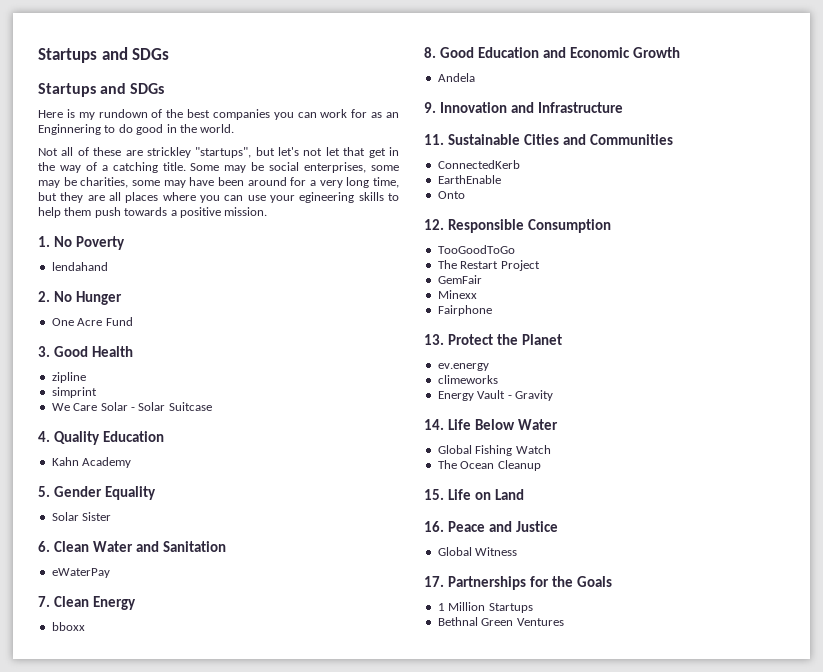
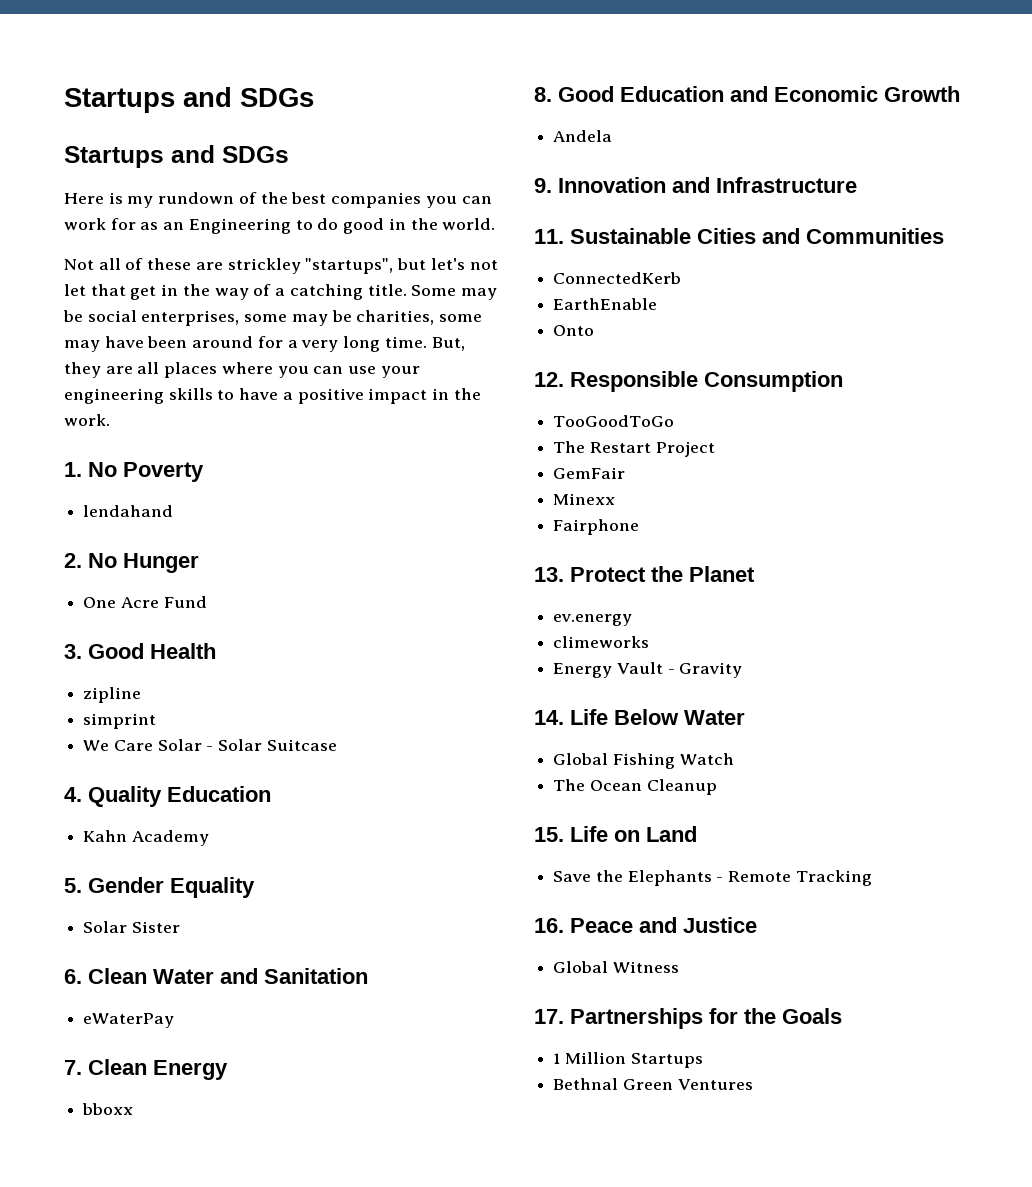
- Here is my rundown of the best companies you can work for as an Enginnering to do good in the world.
+ Here is my rundown of the best companies you can work for as an Engineering to do good in the world.
- Some may be social enterprises, some may be charities, some may have been around for a very long time, but they are all places where you can use your egineering skills to help them push towards a positive mission.
+ Some may be social enterprises, some may be charities, some may have been around for a very long time. But, they are all places where you can use your engineering skills to have a positive impact in the work.
+ Save the Elephants - Remote Tracking

